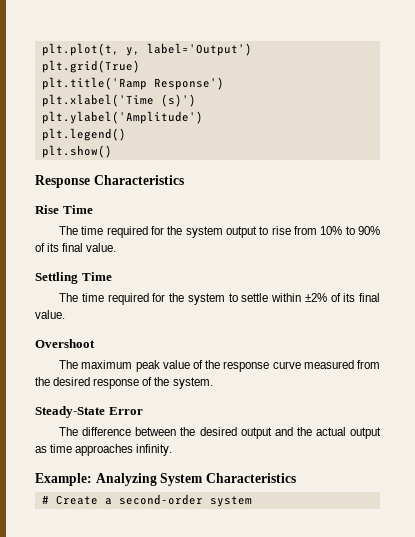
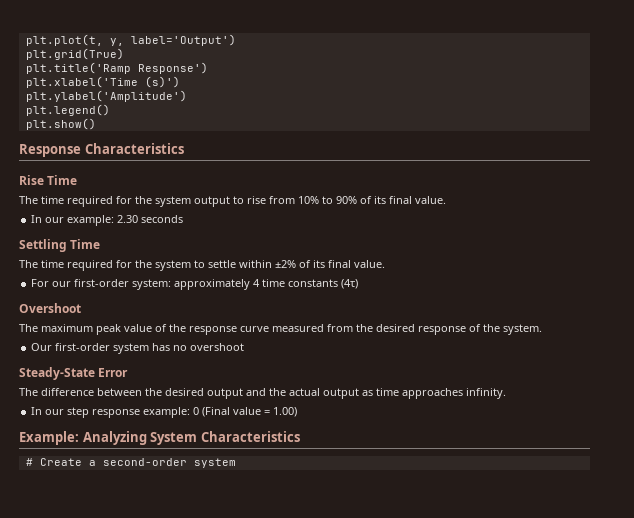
+ In our example: 2.30 seconds
+ For our first-order system: approximately 4 time constants (4τ)
+ Our first-order system has no overshoot
+ In our step response example: 0 (Final value = 1.00)

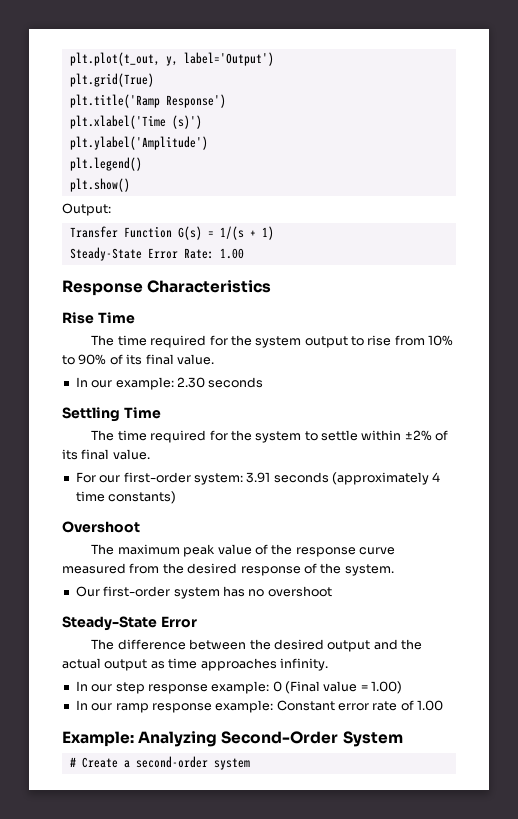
- plt.plot(t, y, label='Output')
+ plt.plot(t_out, y, label='Output')
+ Output:
+ Transfer Function G(s) = 1/(s + 1)
+ Steady-State Error Rate: 1.00
- For our first-order system: approximately 4 time constants (4τ)
+ For our first-order system: 3.91 seconds (approximately 4 time constants)
+ In our ramp response example: Constant error rate of 1.00
- Example: Analyzing System Characteristics
+ Example: Analyzing Second-Order System

